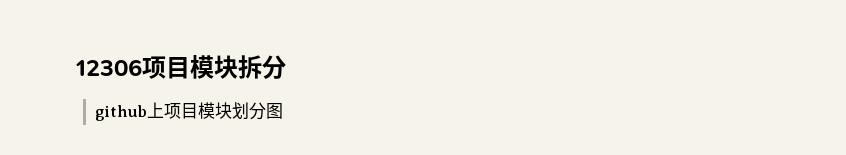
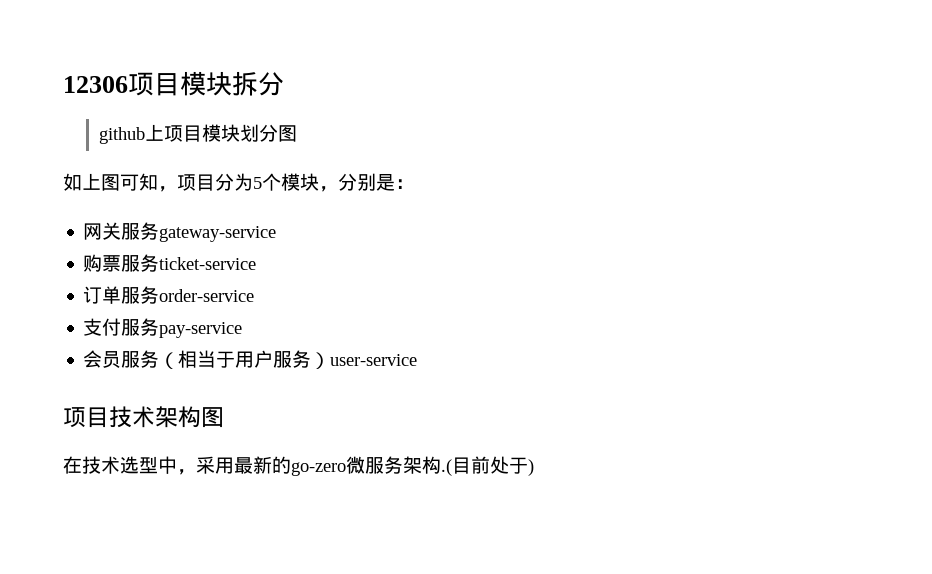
+ 如上图可知，项目分为5个模块，分别是：
+ 网关服务gateway-service
+ 购票服务ticket-service
+ 订单服务order-service
+ 支付服务pay-service
+ 会员服务（相当于用户服务）user-service
+ 项目技术架构图
+ 在技术选型中，采用最新的go-zero微服务架构.(目前处于)

